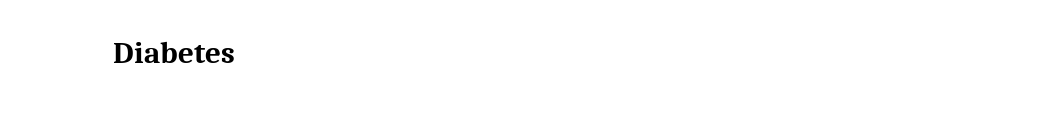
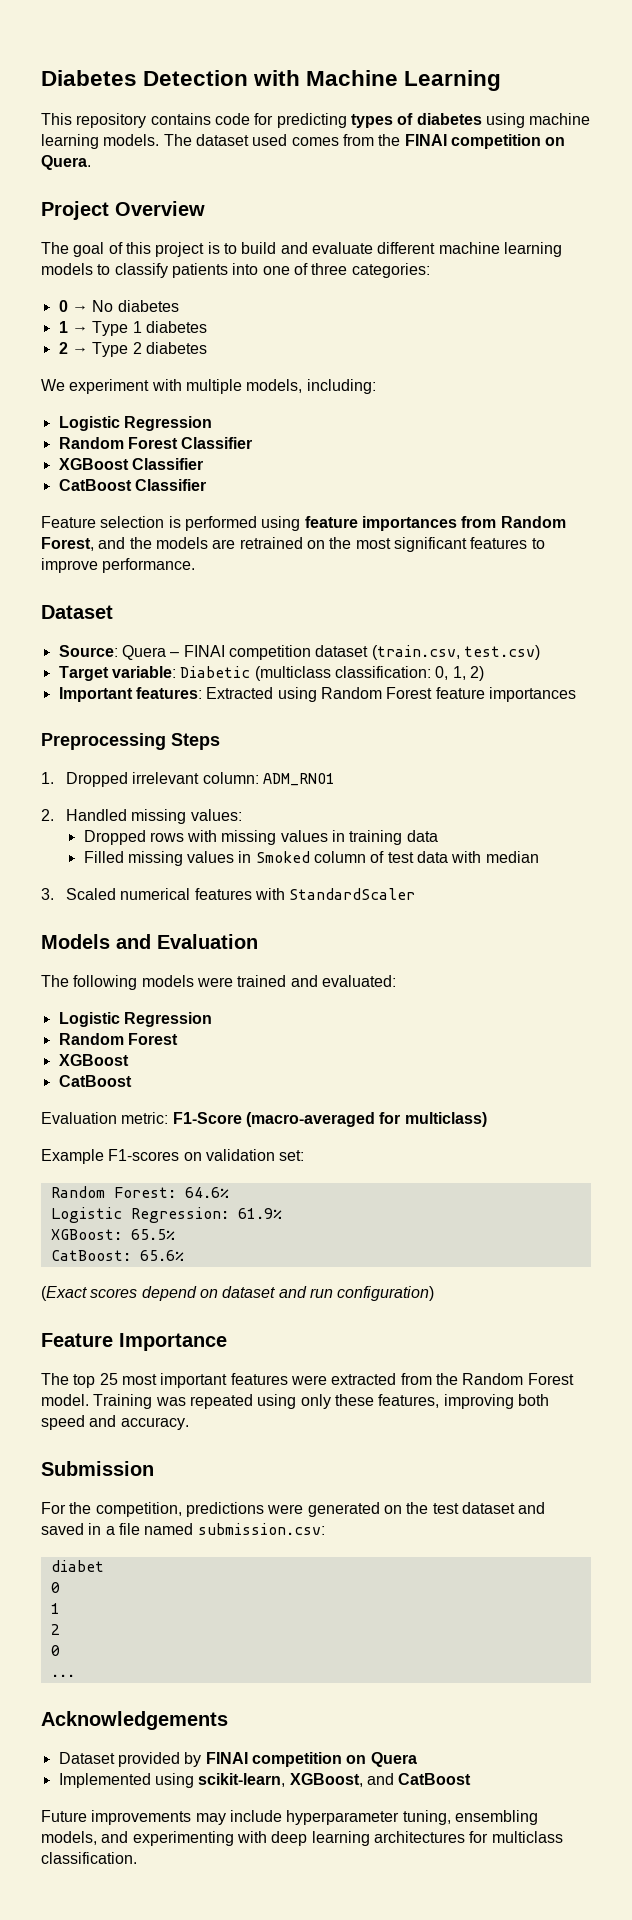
- Diabetes
+ Diabetes Detection with Machine Learning
+ This repository contains code for predicting types of diabetes using machine learning models. The dataset used comes from the FINAI competition on Quera.
+ Project Overview
+ The goal of this project is to build and evaluate different machine learning models to classify patients into one of three categories:
+ 0 → No diabetes
+ 1 → Type 1 diabetes
+ 2 → Type 2 diabetes
+ We experiment with multiple models, including:
+ Logistic Regression
+ Random Forest Classifier
+ XGBoost Classifier
+ CatBoost Classifier
+ Feature selection is performed using feature importances from Random Forest, and the models are retrained on the most significant features to improve performance.
+ Dataset
+ Source: Quera – FINAI competition dataset (train.csv, test.csv)
+ Target variable: Diabetic (multiclass classification: 0, 1, 2)
+ Important features: Extracted using Random Forest feature importances
+ Preprocessing Steps
+ 1. Dropped irrelevant column: ADM_RNO1
+ 2. Handled missing values:
+ Dropped rows with missing values in training data
+ Filled missing values in Smoked column of test data with median
+ 3. Scaled numerical features with StandardScaler
+ Models and Evaluation
+ The following models were trained and evaluated:
+ Logistic Regression
+ Random Forest
+ XGBoost
+ CatBoost
+ Evaluation metric: F1-Score (macro-averaged for multiclass)
+ Example F1-scores on validation set:
+ Random Forest: 64.6%
+ Logistic Regression: 61.9%
+ XGBoost: 65.5%
+ CatBoost: 65.6%
+ (Exact scores depend on dataset and run configuration)
+ Feature Importance
+ The top 25 most important features were extracted from the Random Forest model. Training was repeated using only these features, improving both speed and accuracy.
+ Submission
+ For the competition, predictions were generated on the test dataset and saved in a file named submission.csv:
+ diabet
+ 0
+ 1
+ 2
+ 0
+ ...
+ Acknowledgements
+ Dataset provided by FINAI competition on Quera
+ Implemented using scikit-learn, XGBoost, and CatBoost
+ Future improvements may include hyperparameter tuning, ensembling models, and experimenting with deep learning architectures for multiclass classification.

